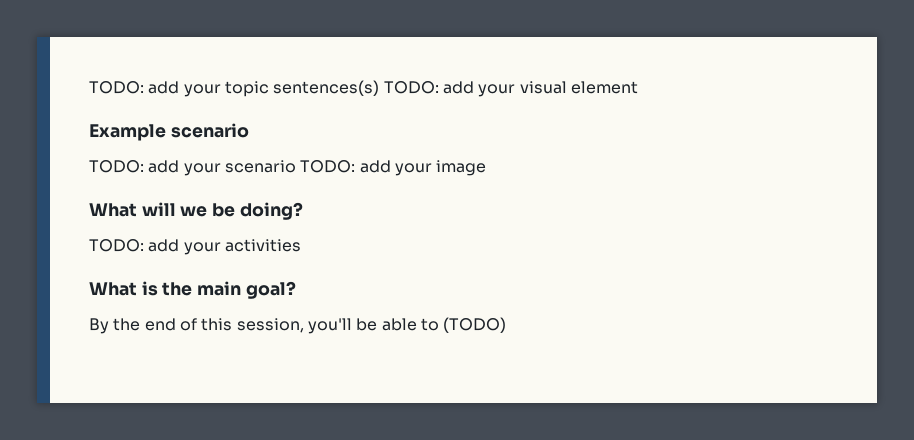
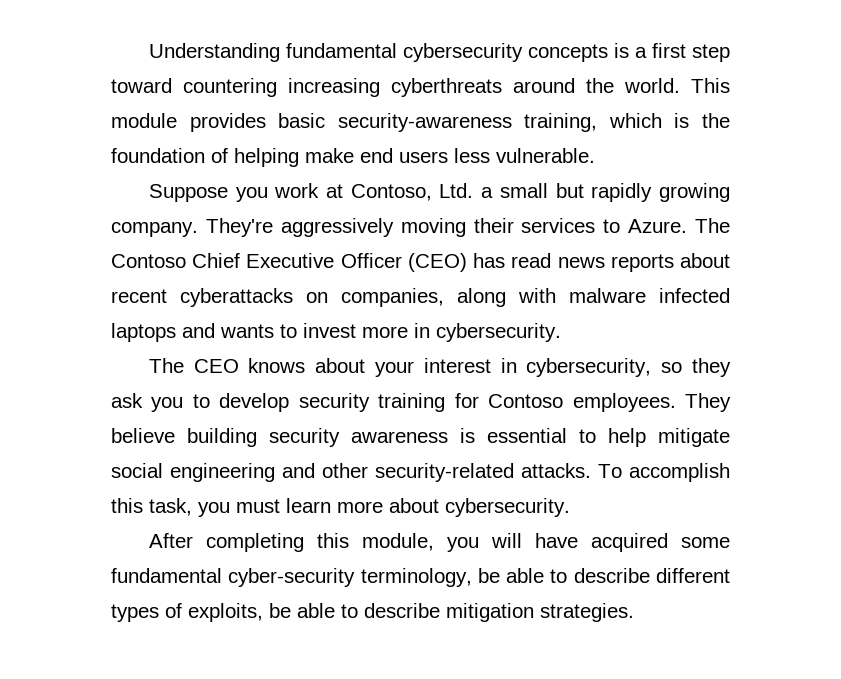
- TODO: add your topic sentences(s) TODO: add your visual element
- Example scenario
- TODO: add your scenario TODO: add your image
- What will we be doing?
- TODO: add your activities
- What is the main goal?
- By the end of this session, you'll be able to (TODO)
+ Understanding fundamental cybersecurity concepts is a first step toward countering increasing cyberthreats around the world. This module provides basic security-awareness training, which is the foundation of helping make end users less vulnerable.
+ Suppose you work at Contoso, Ltd. a small but rapidly growing company. They're aggressively moving their services to Azure. The Contoso Chief Executive Officer (CEO) has read news reports about recent cyberattacks on companies, along with malware infected laptops and wants to invest more in cybersecurity.
+ The CEO knows about your interest in cybersecurity, so they ask you to develop security training for Contoso employees. They believe building security awareness is essential to help mitigate social engineering and other security-related attacks. To accomplish this task, you must learn more about cybersecurity.
+ After completing this module, you will have acquired some fundamental cyber-security terminology, be able to describe different types of exploits, be able to describe mitigation strategies.

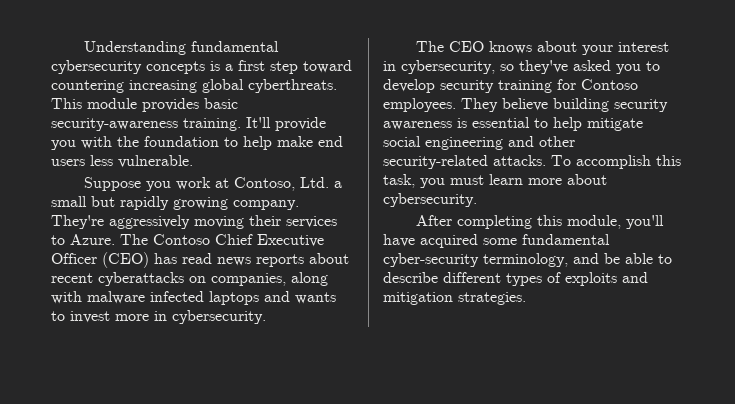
- Understanding fundamental cybersecurity concepts is a first step toward countering increasing cyberthreats around the world.
+ Understanding fundamental cybersecurity concepts is a first step toward countering increasing global cyberthreats.
- This module provides basic security-awareness training, which is the foundation of helping make end users less vulnerable.
+ This module provides basic security-awareness training. It'll provide you with the foundation to help make end users less vulnerable.
- The CEO knows about your interest in cybersecurity, so they ask you to develop security training for Contoso employees.
+ The CEO knows about your interest in cybersecurity, so they've asked you to develop security training for Contoso employees.
- After completing this module, you will have acquired some fundamental cyber-security terminology, be able to describe different types of exploits, be able to describe mitigation strategies.
+ After completing this module, you'll have acquired some fundamental cyber-security terminology, and be able to describe different types of exploits and mitigation strategies.

